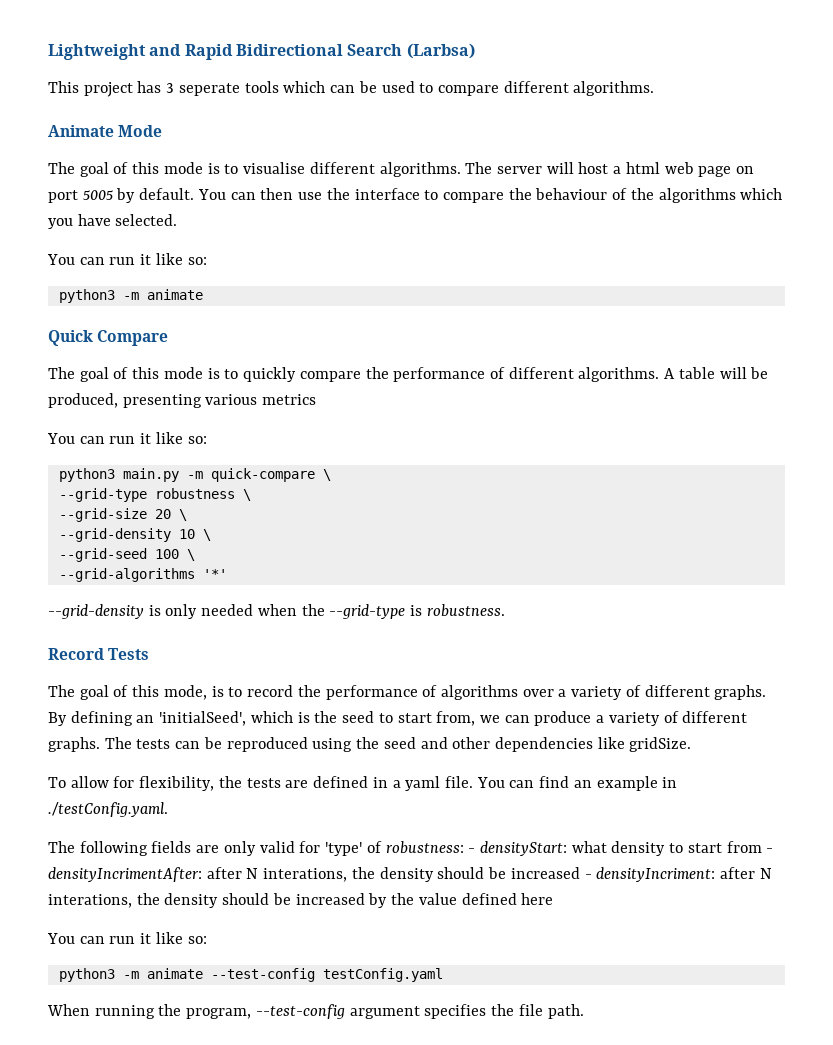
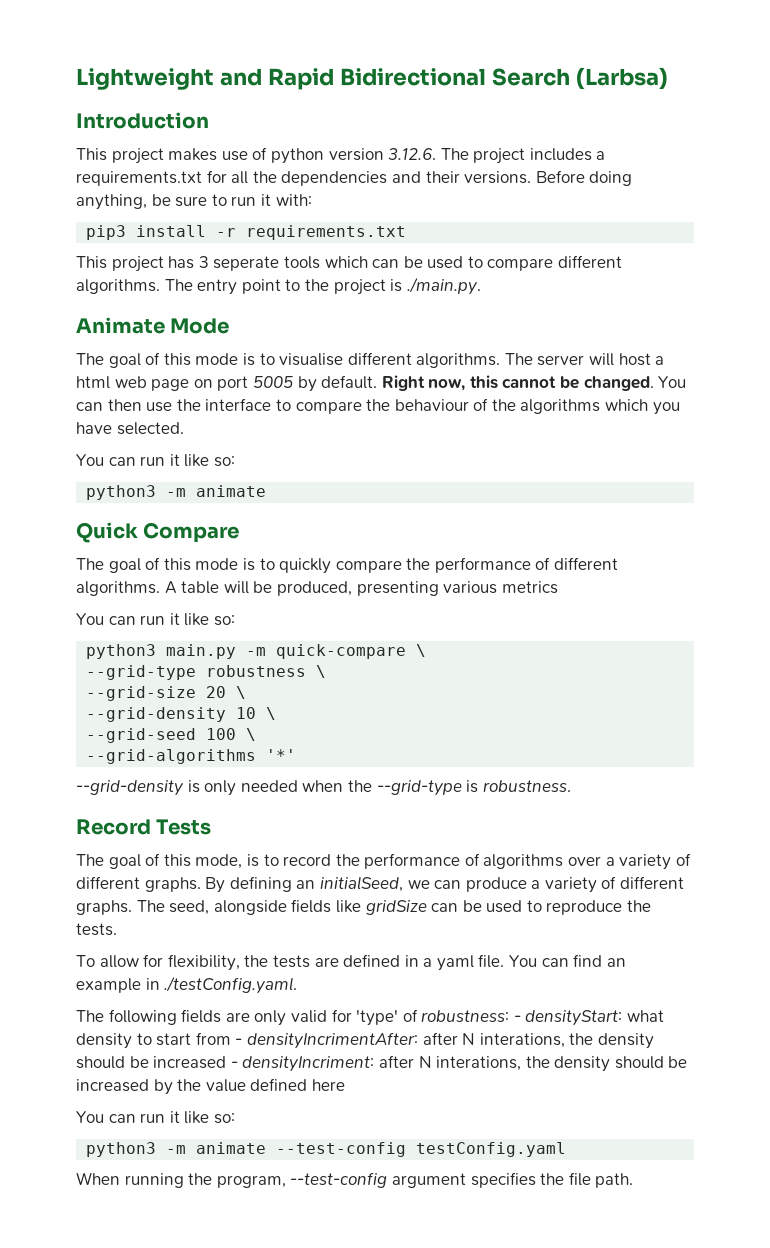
+ Introduction
+ This project makes use of python version 3.12.6. The project includes a requirements.txt for all the dependencies and their versions. Before doing anything, be sure to run it with:
+ pip3 install -r requirements.txt
+ The entry point to the project is ./main.py.
+ Right now, this cannot be changed.
- By defining an 'initialSeed', which is the seed to start from, we can produce a variety of different graphs.
+ By defining an initialSeed, we can produce a variety of different graphs.
- The tests can be reproduced using the seed and other dependencies like gridSize.
+ The seed, alongside fields like gridSize can be used to reproduce the tests.

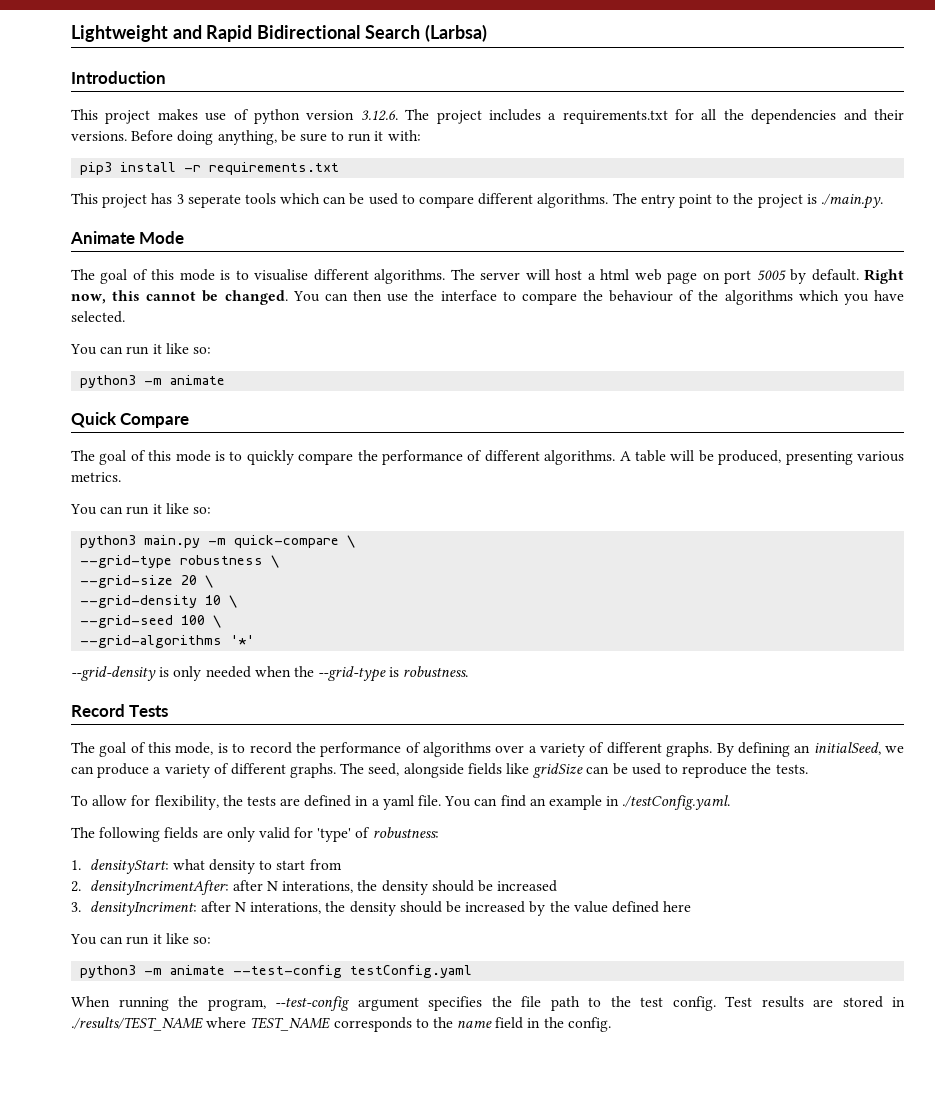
- A table will be produced, presenting various metrics
+ A table will be produced, presenting various metrics.
- The following fields are only valid for 'type' of robustness: - densityStart: what density to start from - densityIncrimentAfter: after N interations, the density should be increased - densityIncriment: after N interations, the density should be increased by the value defined here
+ The following fields are only valid for 'type' of robustness:
+ 1. densityStart: what density to start from
+ 2. densityIncrimentAfter: after N interations, the density should be increased
+ 3. densityIncriment: after N interations, the density should be increased by the value defined here
- When running the program, --test-config argument specifies the file path.
+ When running the program, --test-config argument specifies the file path to the test config. Test results are stored in ./results/TEST_NAME where TEST_NAME corresponds to the name field in the config.

